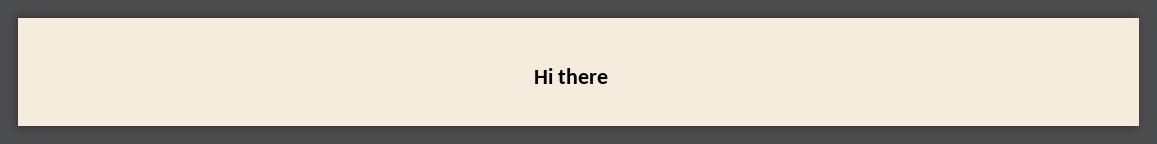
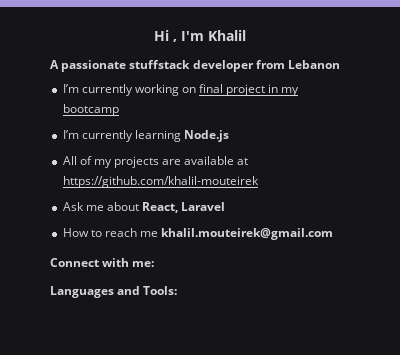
- Hi there
+ Hi , I'm Khalil
+ A passionate stuffstack developer from Lebanon
+ I’m currently working on final project in my bootcamp
+ I’m currently learning Node.js
+ All of my projects are available at https://github.com/khalil-mouteirek
+ Ask me about React, Laravel
+ How to reach me khalil.mouteirek@gmail.com
+ Connect with me:
+ Languages and Tools:

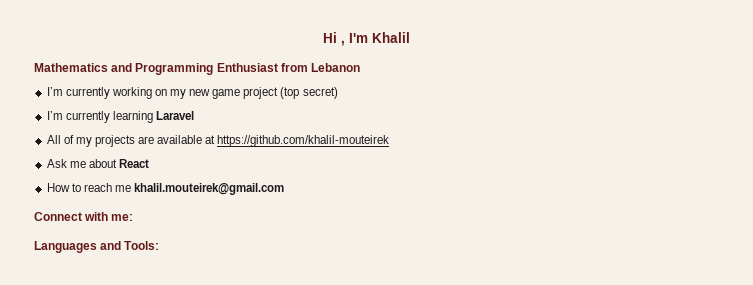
- A passionate stuffstack developer from Lebanon
+ Mathematics and Programming Enthusiast from Lebanon
- I’m currently working on final project in my bootcamp
+ I’m currently working on my new game project (top secret)
- I’m currently learning Node.js
+ I’m currently learning Laravel
- Ask me about React, Laravel
+ Ask me about React

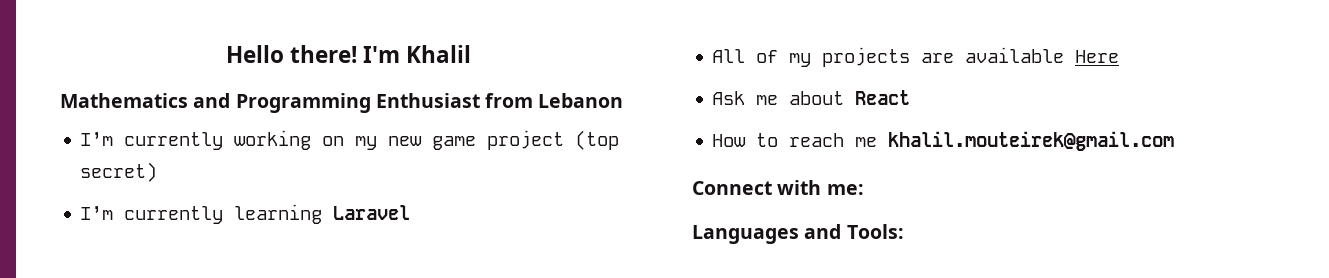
- Hi , I'm Khalil
+ Hello there! I'm Khalil
- All of my projects are available at https://github.com/khalil-mouteirek
+ All of my projects are available Here

